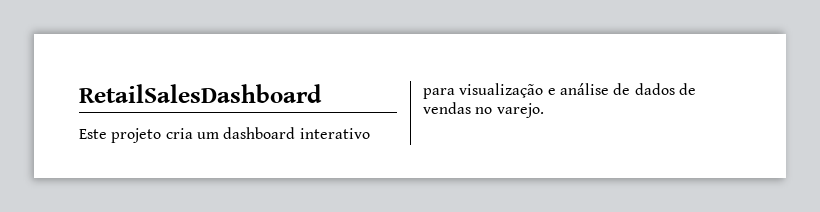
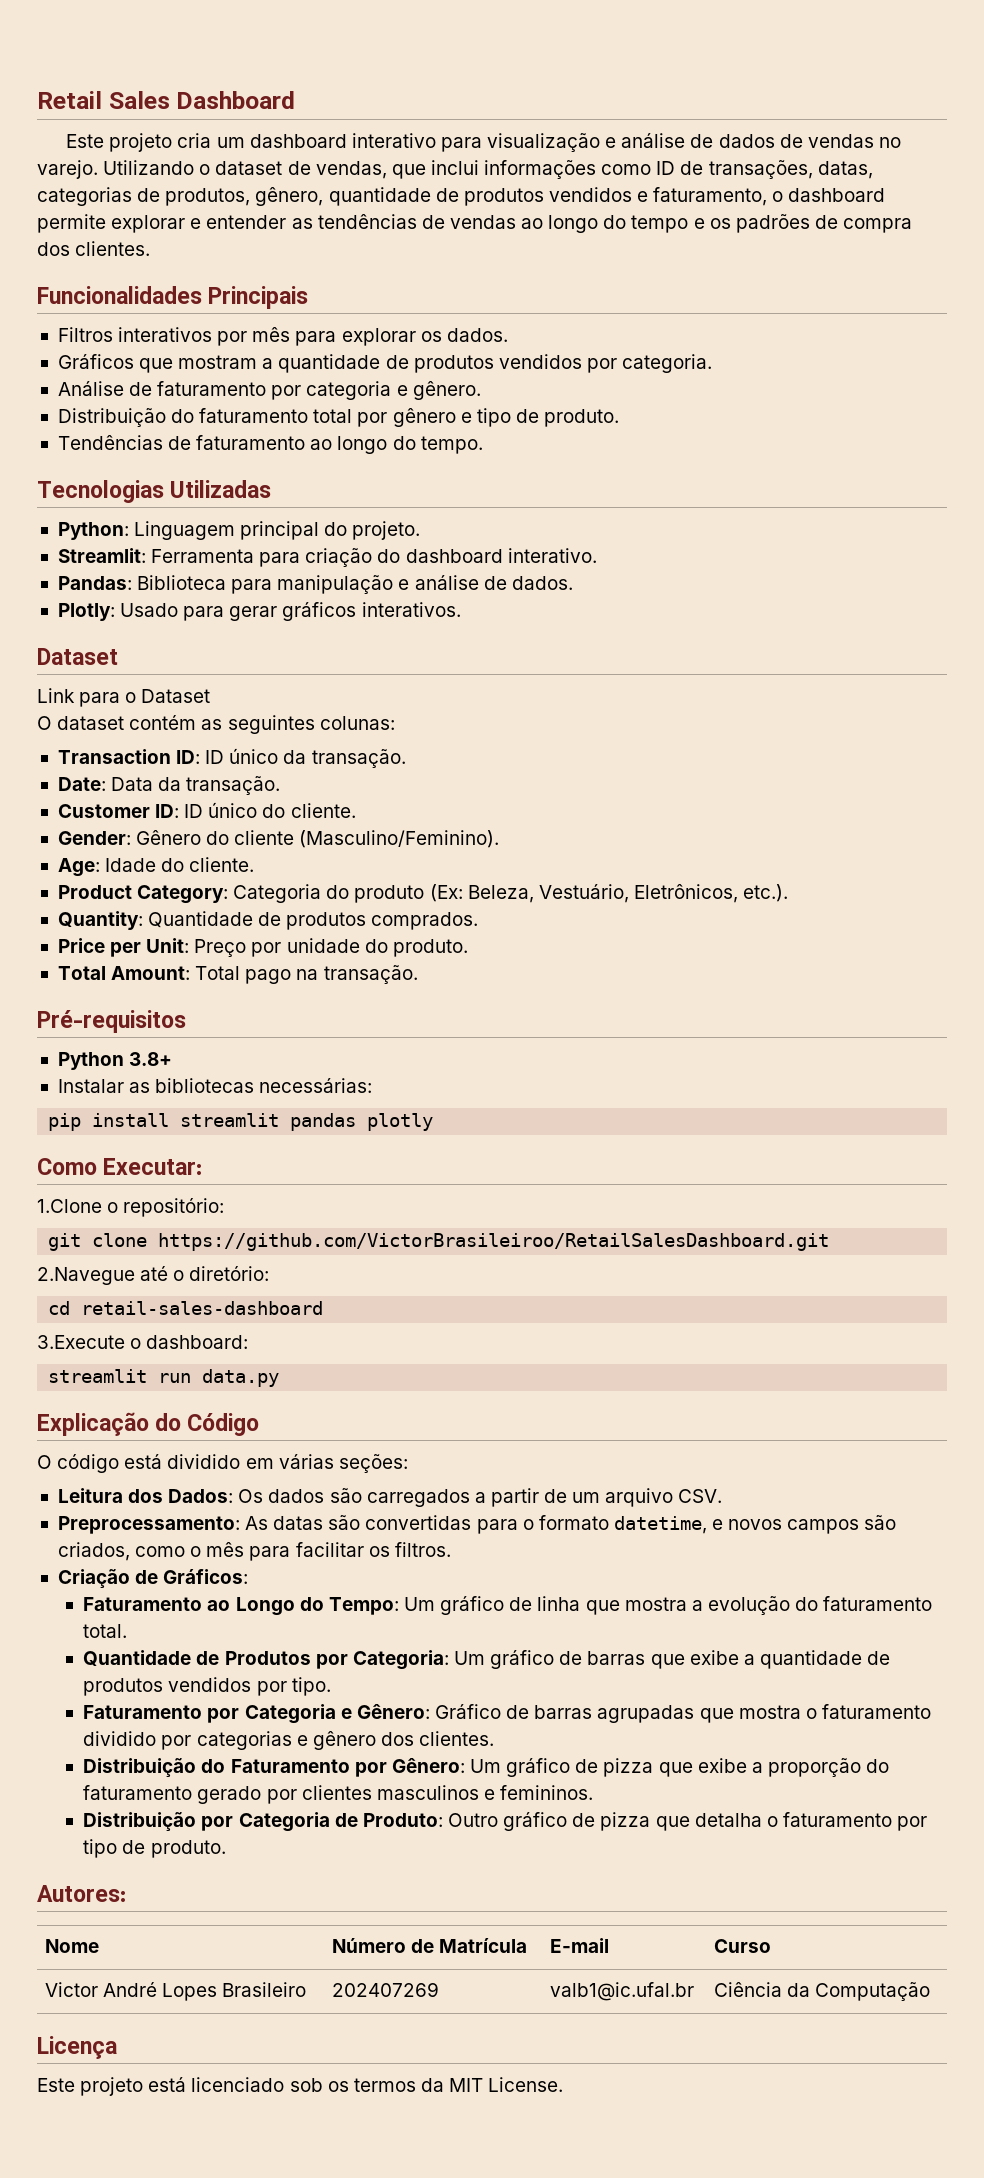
- RetailSalesDashboard
+ Retail Sales Dashboard
+ Utilizando o dataset de vendas, que inclui informações como ID de transações, datas, categorias de produtos, gênero, quantidade de produtos vendidos e faturamento, o dashboard permite explorar e entender as tendências de vendas ao longo do tempo e os padrões de compra dos clientes.
+ Funcionalidades Principais
+ Filtros interativos por mês para explorar os dados.
+ Gráficos que mostram a quantidade de produtos vendidos por categoria.
+ Análise de faturamento por categoria e gênero.
+ Distribuição do faturamento total por gênero e tipo de produto.
+ Tendências de faturamento ao longo do tempo.
+ Tecnologias Utilizadas
+ Python: Linguagem principal do projeto.
+ Streamlit: Ferramenta para criação do dashboard interativo.
+ Pandas: Biblioteca para manipulação e análise de dados.
+ Plotly: Usado para gerar gráficos interativos.
+ Dataset
+ Link para o Dataset
+ O dataset contém as seguintes colunas:
+ Transaction ID: ID único da transação.
+ Date: Data da transação.
+ Customer ID: ID único do cliente.
+ Gender: Gênero do cliente (Masculino/Feminino).
+ Age: Idade do cliente.
+ Product Category: Categoria do produto (Ex: Beleza, Vestuário, Eletrônicos, etc.).
+ Quantity: Quantidade de produtos comprados.
+ Price per Unit: Preço por unidade do produto.
+ Total Amount: Total pago na transação.
+ Pré-requisitos
+ Python 3.8+
+ Instalar as bibliotecas necessárias:
+ pip install streamlit pandas plotly
+ Como Executar:
+ 1.Clone o repositório:
+ git clone https://github.com/VictorBrasileiroo/RetailSalesDashboard.git
+ 2.Navegue até o diretório:
+ cd retail-sales-dashboard
+ 3.Execute o dashboard:
+ streamlit run data.py
+ Explicação do Código
+ O código está dividido em várias seções:
+ Leitura dos Dados: Os dados são carregados a partir de um arquivo CSV.
+ Preprocessamento: As datas são convertidas para o formato datetime, e novos campos são criados, como o mês para facilitar os filtros.
+ Criação de Gráficos:
+ Faturamento ao Longo do Tempo: Um gráfico de linha que mostra a evolução do faturamento total.
+ Quantidade de Produtos por Categoria: Um gráfico de barras que exibe a quantidade de produtos vendidos por tipo.
+ Faturamento por Categoria e Gênero: Gráfico de barras agrupadas que mostra o faturamento dividido por categorias e gênero dos clientes.
+ Distribuição do Faturamento por Gênero: Um gráfico de pizza que exibe a proporção do faturamento gerado por clientes masculinos e femininos.
+ Distribuição por Categoria de Produto: Outro gráfico de pizza que detalha o faturamento por tipo de produto.
+ Autores:
+ Nome | Número de Matrícula | E-mail | Curso
+ Victor André Lopes Brasileiro | 202407269 | valb1@ic.ufal.br | Ciência da Computação
+ Licença
+ Este projeto está licenciado sob os termos da MIT License.

